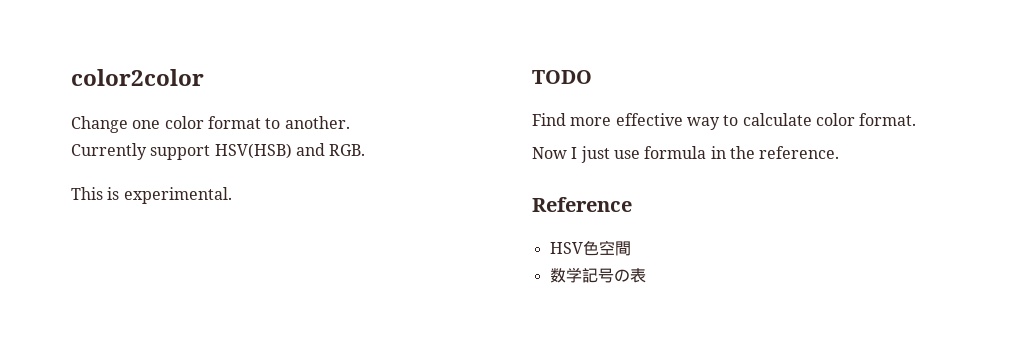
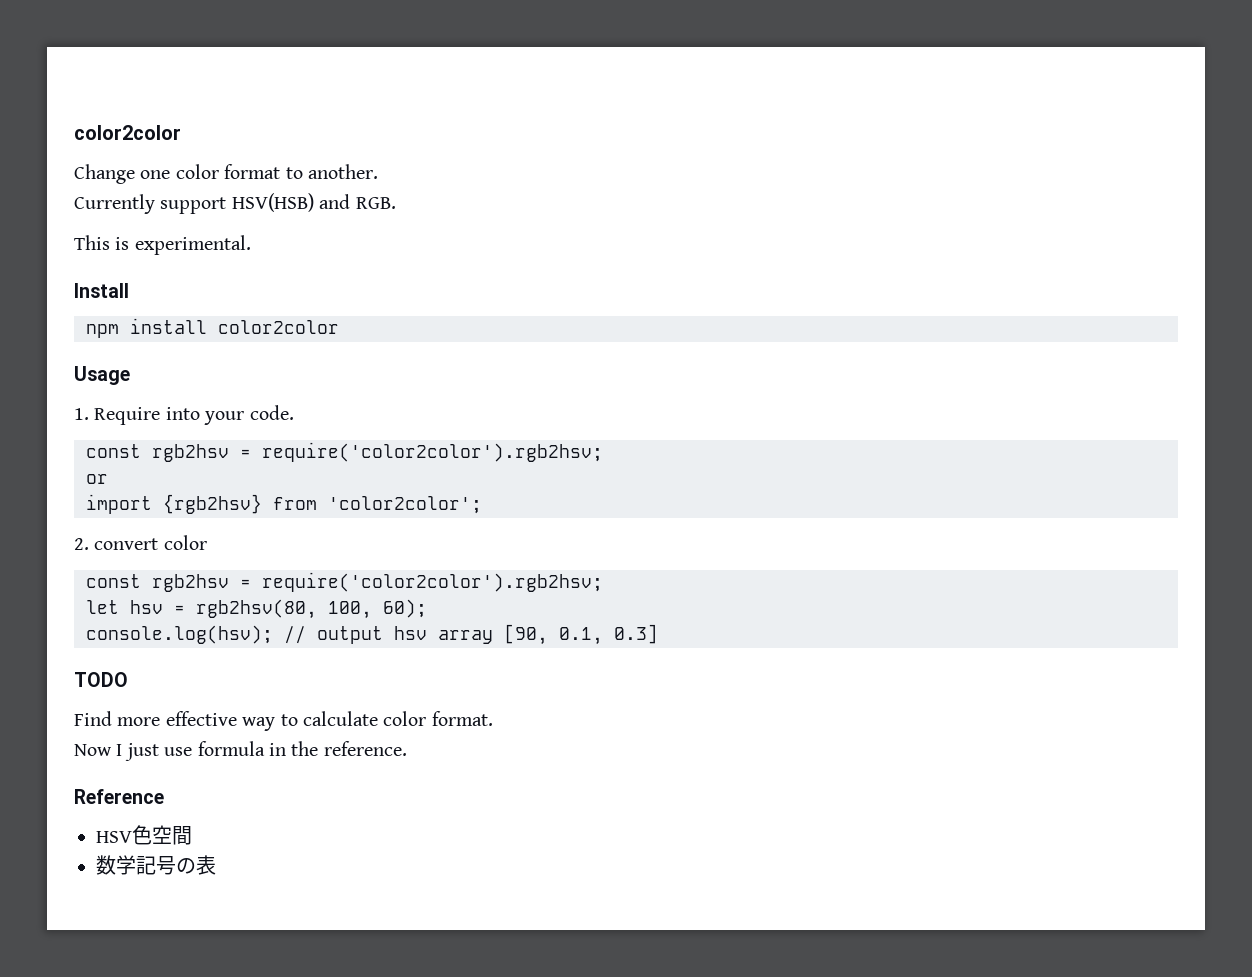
+ Install
+ npm install color2color
+ Usage
+ 1. Require into your code.
+ const rgb2hsv = require('color2color').rgb2hsv;
+ or
+ import {rgb2hsv} from 'color2color';
+ 2. convert color
+ const rgb2hsv = require('color2color').rgb2hsv;
+ let hsv = rgb2hsv(80, 100, 60);
+ console.log(hsv); // output hsv array [90, 0.1, 0.3]

